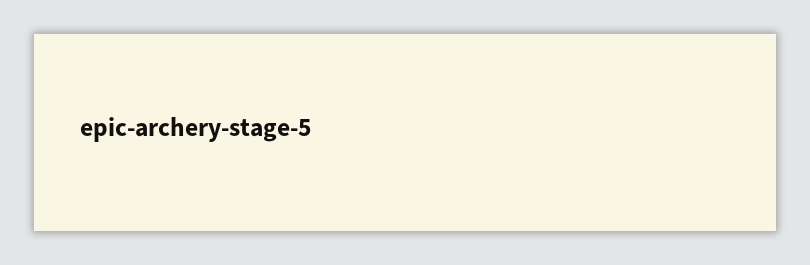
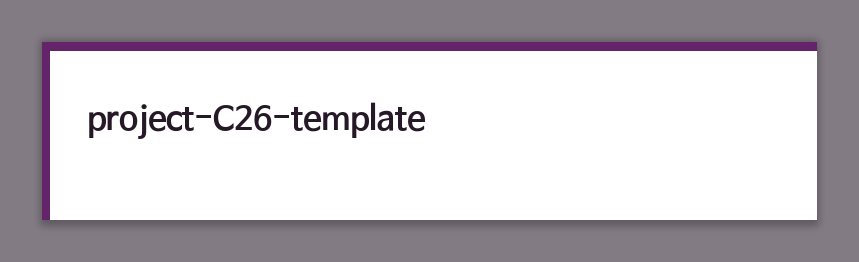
- epic-archery-stage-5
+ project-C26-template

